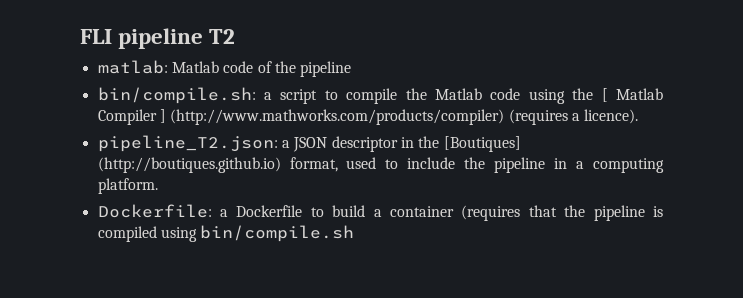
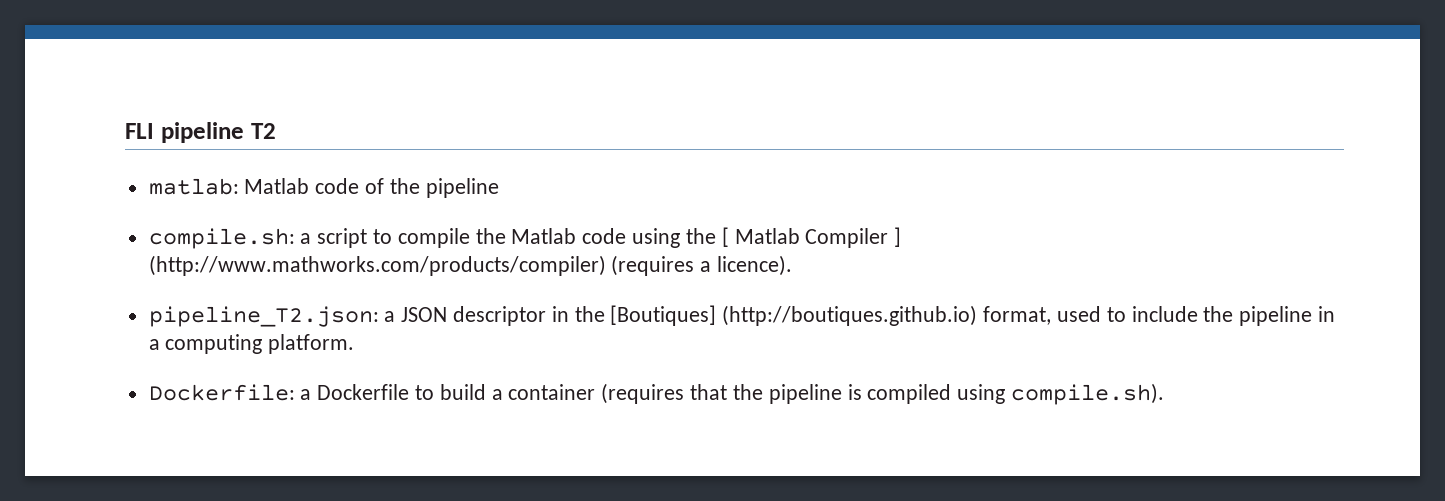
- bin/compile.sh: a script to compile the Matlab code using the [ Matlab Compiler ] (http://www.mathworks.com/products/compiler) (requires a licence).
+ compile.sh: a script to compile the Matlab code using the [ Matlab Compiler ] (http://www.mathworks.com/products/compiler) (requires a licence).
- Dockerfile: a Dockerfile to build a container (requires that the pipeline is compiled using bin/compile.sh
+ Dockerfile: a Dockerfile to build a container (requires that the pipeline is compiled using compile.sh).

